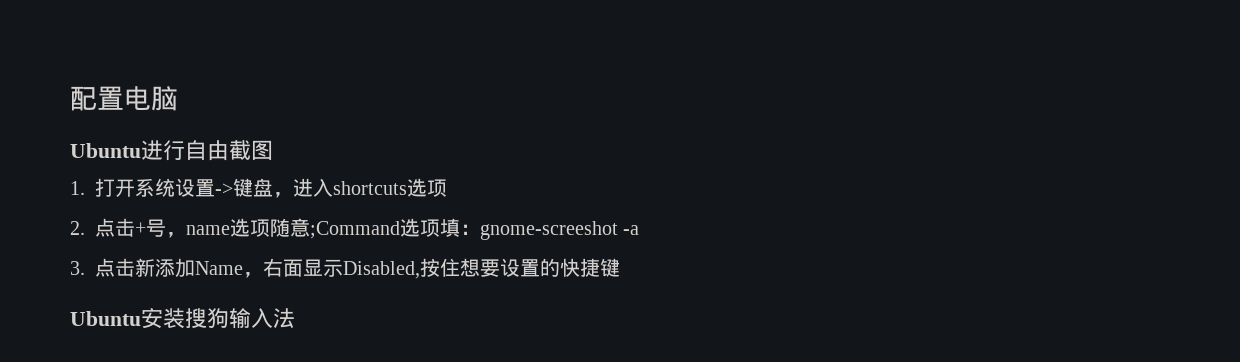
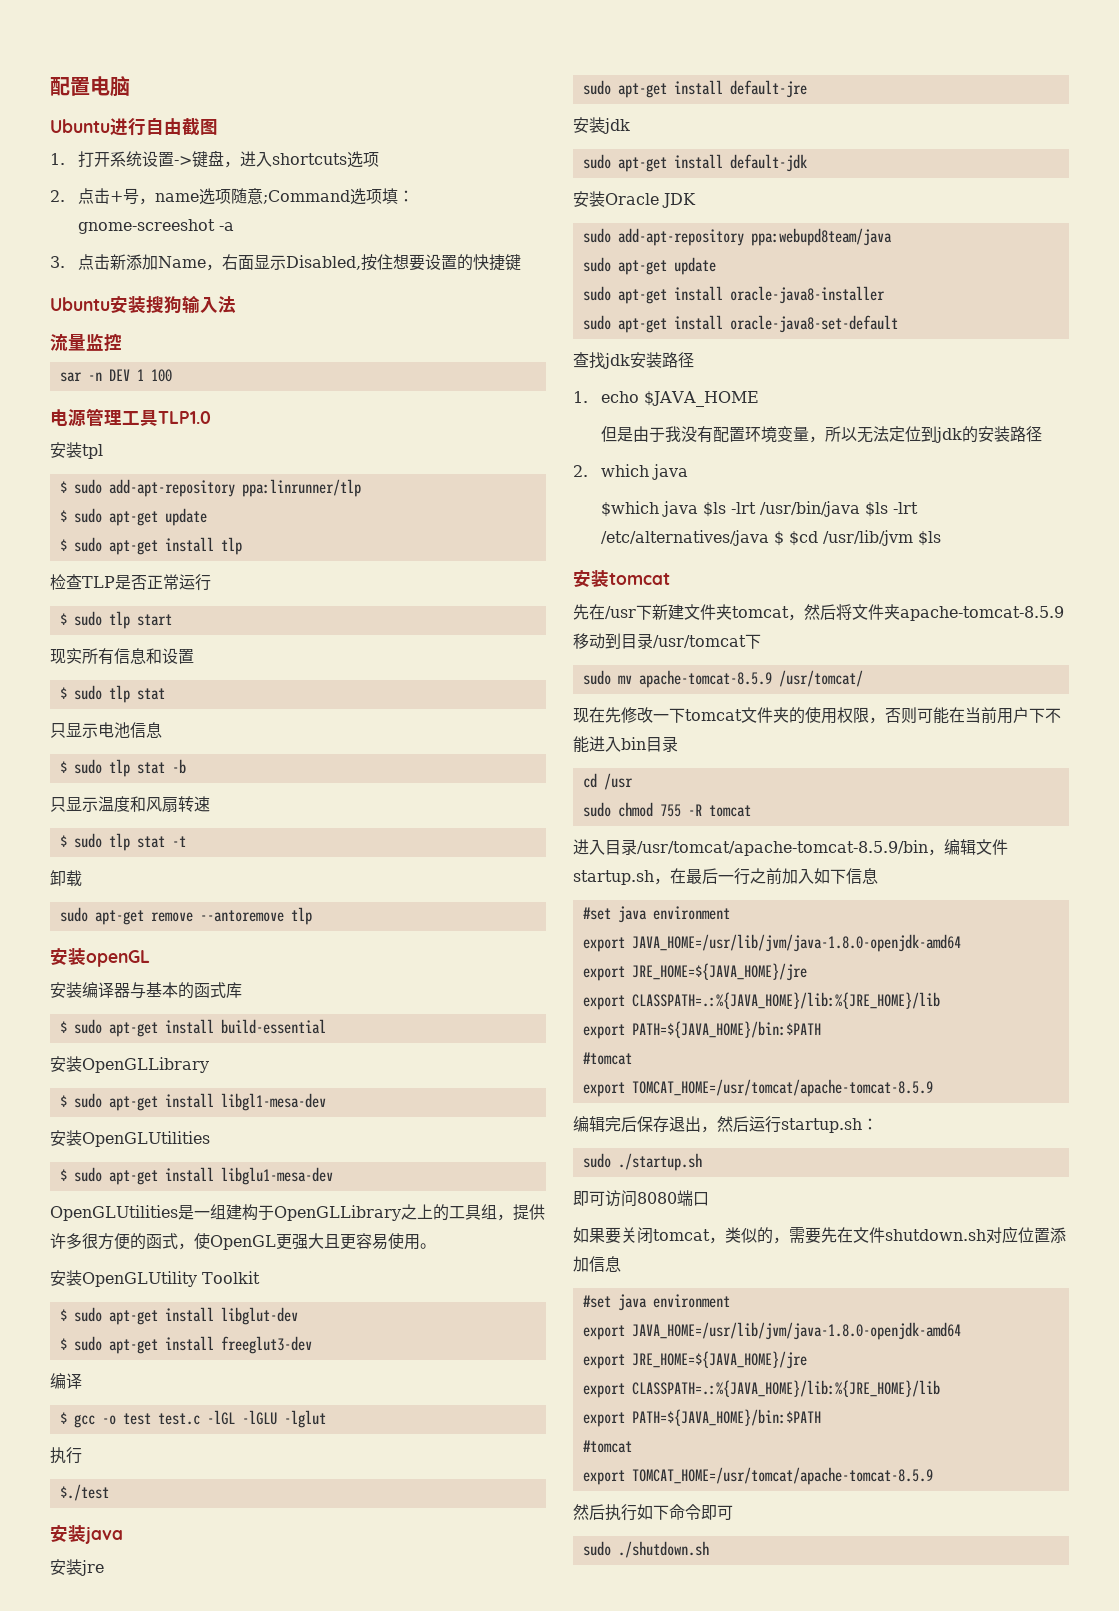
+ 流量监控
+ sar -n DEV 1 100
+ 电源管理工具TLP1.0
+ 安装tpl
+ $ sudo add-apt-repository ppa:linrunner/tlp
+ $ sudo apt-get update
+ $ sudo apt-get install tlp
+ 检查TLP是否正常运行
+ $ sudo tlp start
+ 现实所有信息和设置
+ $ sudo tlp stat
+ 只显示电池信息
+ $ sudo tlp stat -b
+ 只显示温度和风扇转速
+ $ sudo tlp stat -t
+ 卸载
+ sudo apt-get remove --antoremove tlp
+ 安装openGL
+ 安装编译器与基本的函式库
+ $ sudo apt-get install build-essential
+ 安装OpenGLLibrary
+ $ sudo apt-get install libgl1-mesa-dev
+ 安装OpenGLUtilities
+ $ sudo apt-get install libglu1-mesa-dev
+ OpenGLUtilities是一组建构于OpenGLLibrary之上的工具组，提供许多很方便的函式，使OpenGL更强大且更容易使用。
+ 安装OpenGLUtility Toolkit
+ $ sudo apt-get install libglut-dev
+ $ sudo apt-get install freeglut3-dev
+ 编译
+ $ gcc -o test test.c -lGL -lGLU -lglut
+ 执行
+ $./test
+ 安装java
+ 安装jre
+ sudo apt-get install default-jre
+ 安装jdk
+ sudo apt-get install default-jdk
+ 安装Oracle JDK
+ sudo add-apt-repository ppa:webupd8team/java
+ sudo apt-get update
+ sudo apt-get install oracle-java8-installer
+ sudo apt-get install oracle-java8-set-default
+ 查找jdk安装路径
+ 1. echo $JAVA_HOME
+ 但是由于我没有配置环境变量，所以无法定位到jdk的安装路径
+ 2. which java
+ $which java $ls -lrt /usr/bin/java $ls -lrt /etc/alternatives/java $ $cd /usr/lib/jvm $ls
+ 安装tomcat
+ 先在/usr下新建文件夹tomcat，然后将文件夹apache-tomcat-8.5.9移动到目录/usr/tomcat下
+ sudo mv apache-tomcat-8.5.9 /usr/tomcat/
+ 现在先修改一下tomcat文件夹的使用权限，否则可能在当前用户下不能进入bin目录
+ cd /usr
+ sudo chmod 755 -R tomcat
+ 进入目录/usr/tomcat/apache-tomcat-8.5.9/bin，编辑文件startup.sh，在最后一行之前加入如下信息
+ #set java environment
+ export JAVA_HOME=/usr/lib/jvm/java-1.8.0-openjdk-amd64
+ export JRE_HOME=${JAVA_HOME}/jre
+ export CLASSPATH=.:%{JAVA_HOME}/lib:%{JRE_HOME}/lib
+ export PATH=${JAVA_HOME}/bin:$PATH
+ #tomcat
+ export TOMCAT_HOME=/usr/tomcat/apache-tomcat-8.5.9
+ 编辑完后保存退出，然后运行startup.sh：
+ sudo ./startup.sh
+ 即可访问8080端口
+ 如果要关闭tomcat，类似的，需要先在文件shutdown.sh对应位置添加信息
+ #set java environment
+ export JAVA_HOME=/usr/lib/jvm/java-1.8.0-openjdk-amd64
+ export JRE_HOME=${JAVA_HOME}/jre
+ export CLASSPATH=.:%{JAVA_HOME}/lib:%{JRE_HOME}/lib
+ export PATH=${JAVA_HOME}/bin:$PATH
+ #tomcat
+ export TOMCAT_HOME=/usr/tomcat/apache-tomcat-8.5.9
+ 然后执行如下命令即可
+ sudo ./shutdown.sh

